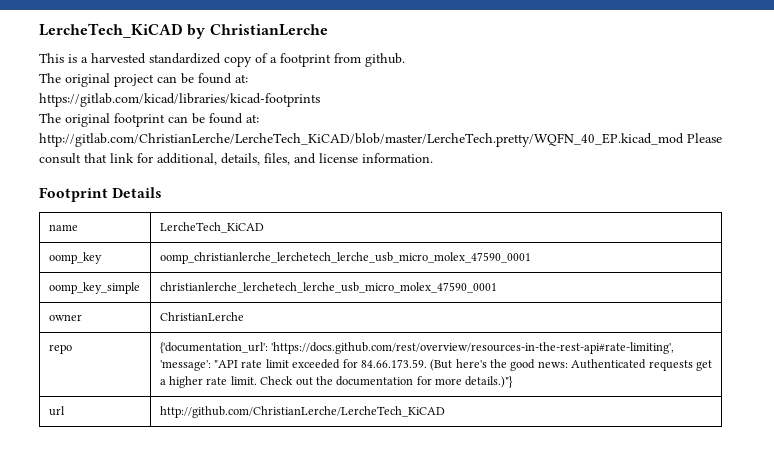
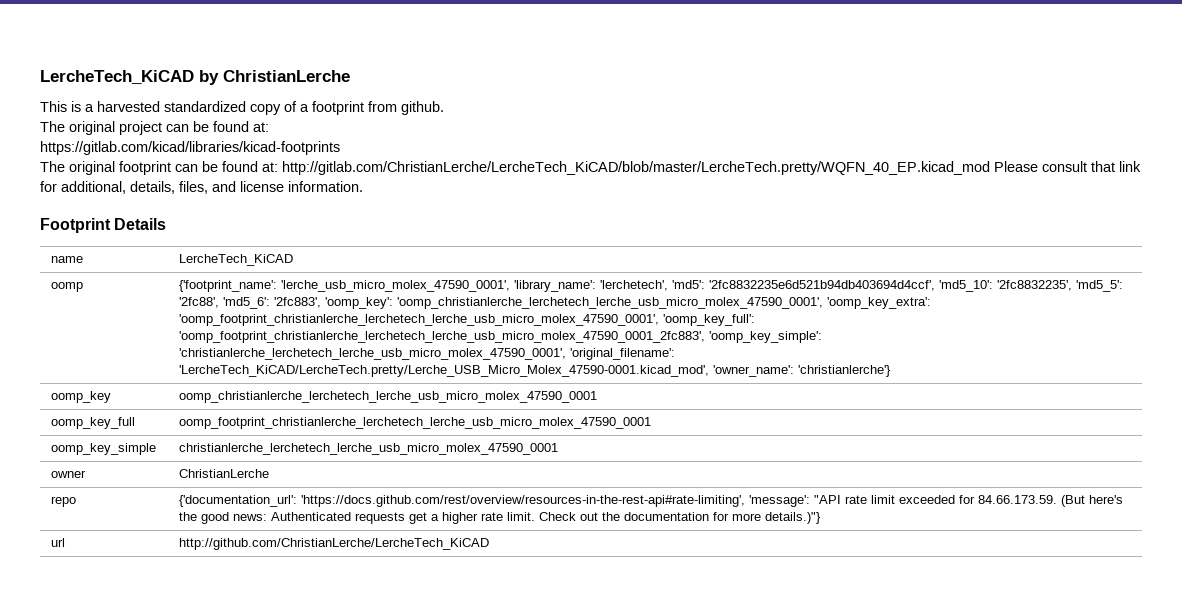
+ oomp | {'footprint_name': 'lerche_usb_micro_molex_47590_0001', 'library_name': 'lerchetech', 'md5': '2fc8832235e6d521b94db403694d4ccf', 'md5_10': '2fc8832235', 'md5_5': '2fc88', 'md5_6': '2fc883', 'oomp_key': 'oomp_christianlerche_lerchetech_lerche_usb_micro_molex_47590_0001', 'oomp_key_extra': 'oomp_footprint_christianlerche_lerchetech_lerche_usb_micro_molex_47590_0001', 'oomp_key_full': 'oomp_footprint_christianlerche_lerchetech_lerche_usb_micro_molex_47590_0001_2fc883', 'oomp_key_simple': 'christianlerche_lerchetech_lerche_usb_micro_molex_47590_0001', 'original_filename': 'LercheTech_KiCAD/LercheTech.pretty/Lerche_USB_Micro_Molex_47590-0001.kicad_mod', 'owner_name': 'christianlerche'}
+ oomp_key_full | oomp_footprint_christianlerche_lerchetech_lerche_usb_micro_molex_47590_0001

